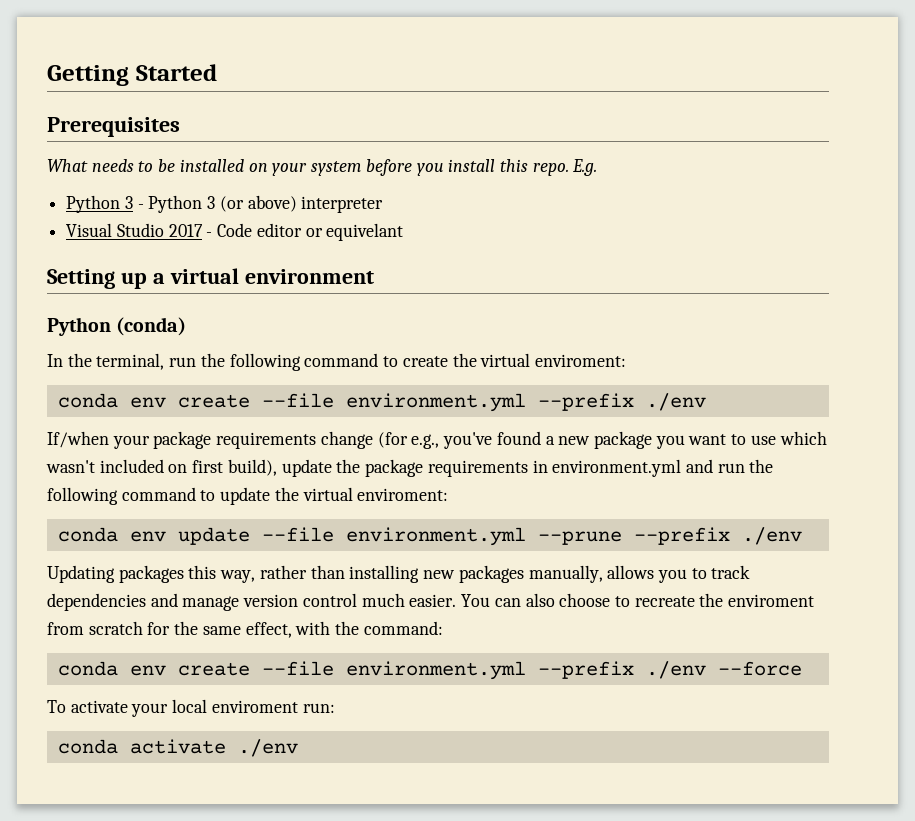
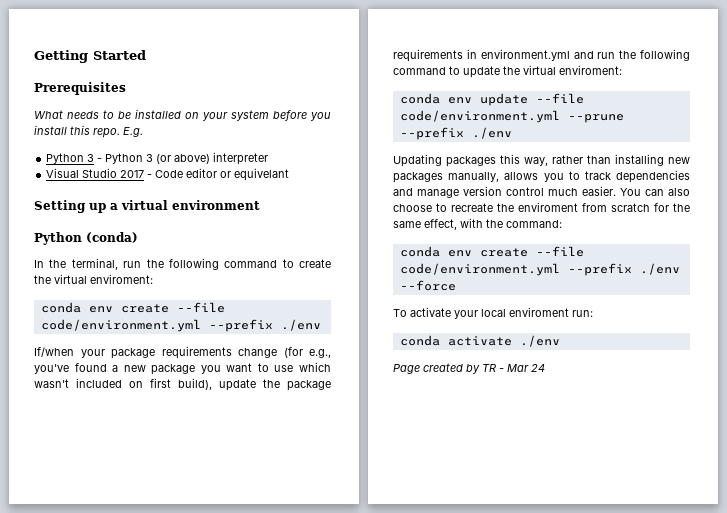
  In the terminal, run the following command to create the virtual enviroment:
- conda env create --file environment.yml --prefix ./env
+ conda env create --file code/environment.yml --prefix ./env
- conda env update --file environment.yml --prune --prefix ./env
+ conda env update --file code/environment.yml --prune --prefix ./env
- conda env create --file environment.yml --prefix ./env --force
+ conda env create --file code/environment.yml --prefix ./env --force
+ Page created by TR - Mar 24

